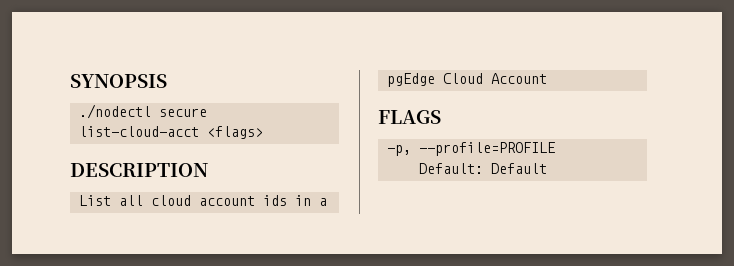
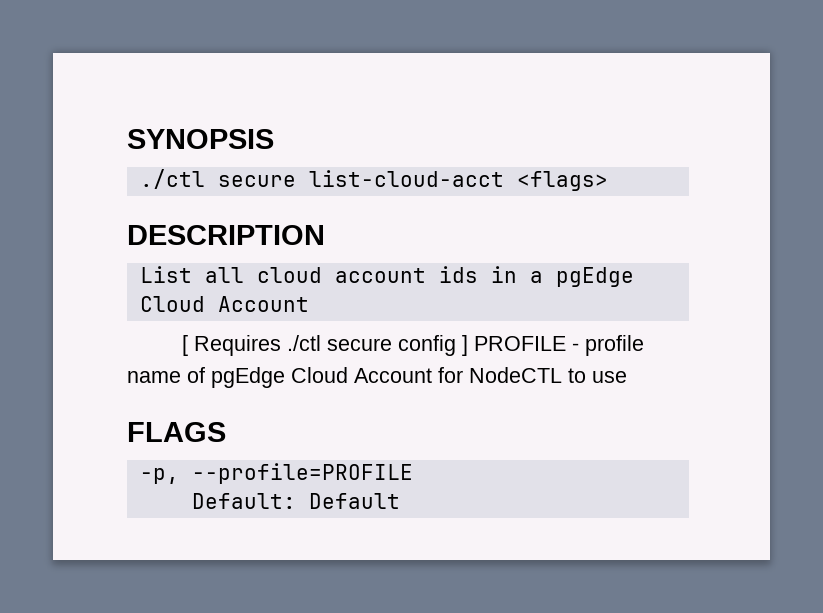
- ./nodectl secure list-cloud-acct <flags>
+ ./ctl secure list-cloud-acct <flags>
+ [ Requires ./ctl secure config ] PROFILE - profile name of pgEdge Cloud Account for NodeCTL to use

